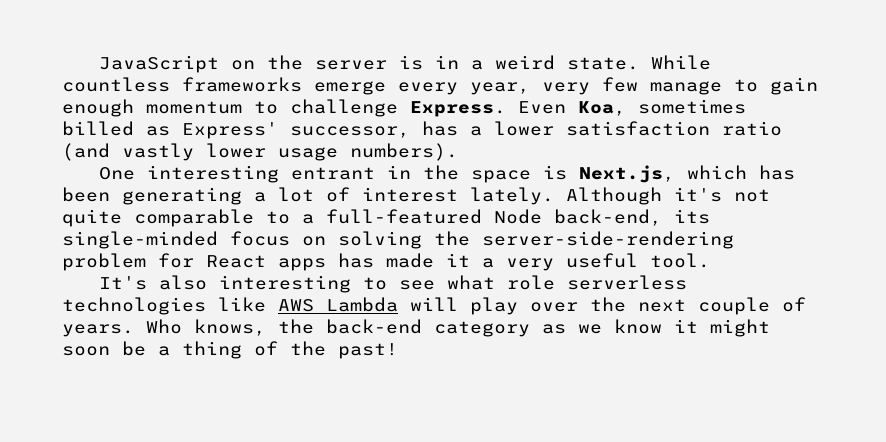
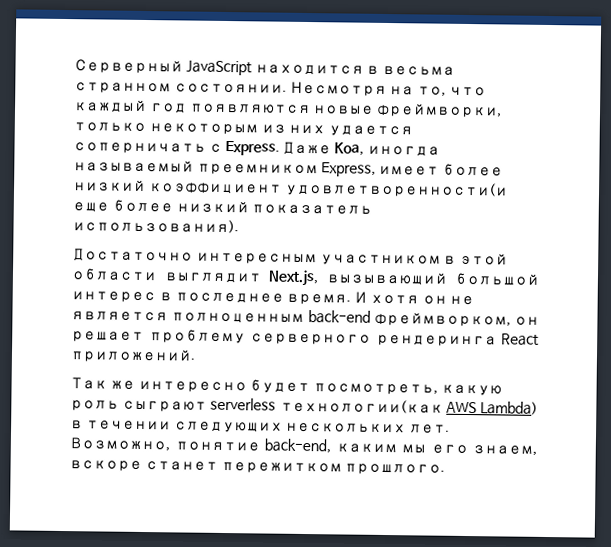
- JavaScript on the server is in a weird state. While countless frameworks emerge every year, very few manage to gain enough momentum to challenge Express. Even Koa, sometimes billed as Express' successor, has a lower satisfaction ratio (and vastly lower usage numbers).
- One interesting entrant in the space is Next.js, which has been generating a lot of interest lately. Although it's not quite comparable to a full-featured Node back-end, its single-minded focus on solving the server-side-rendering problem for React apps has made it a very useful tool.
- It's also interesting to see what role serverless technologies like AWS Lambda will play over the next couple of years. Who knows, the back-end category as we know it might soon be a thing of the past!
+ Серверный JavaScript находится в весьма странном состоянии. Несмотря на то, что каждый год появляются новые фреймворки, только некоторым из них удается соперничать с Express. Даже Koa, иногда называемый преемником Express, имеет более низкий коэффициент удовлетворенности(и еще более низкий показатель использования).
+ Достаточно интересным участником в этой области выглядит Next.js, вызывающий большой интерес в последнее время. И хотя он не является полноценным back-end фреймворком, он решает проблему серверного рендеринга React приложений.
+ Так же интересно будет посмотреть, какую роль сыграют serverless технологии(как AWS Lambda) в течении следующих нескольких лет. Возможно, понятие back-end, каким мы его знаем, вскоре станет пережитком прошлого.

